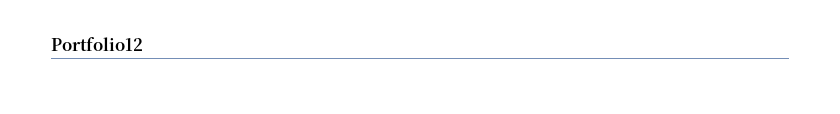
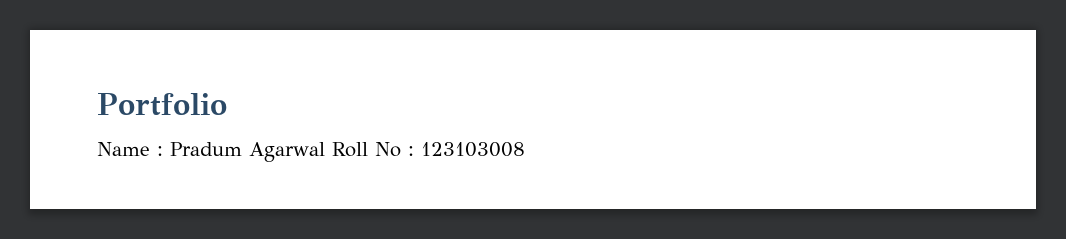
- Portfolio12
+ Portfolio
+ Name : Pradum Agarwal Roll No : 123103008

